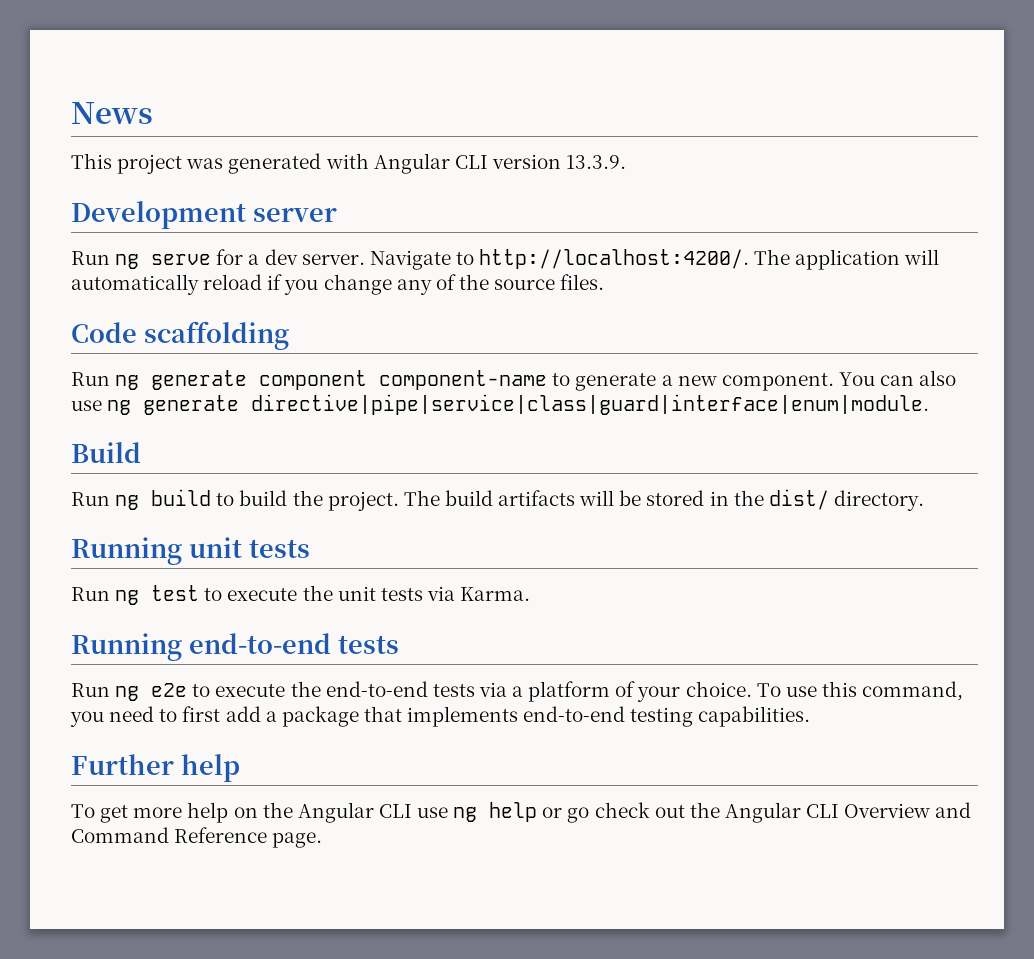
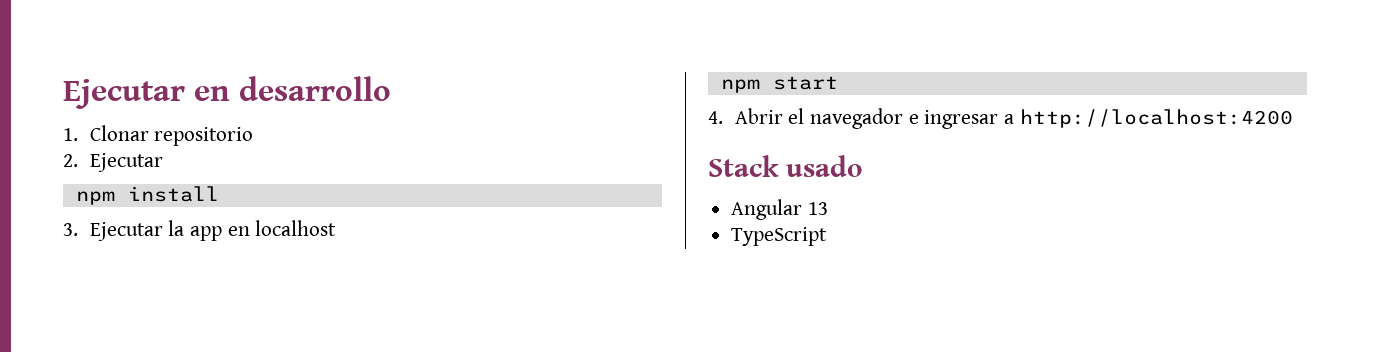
- News
- This project was generated with Angular CLI version 13.3.9.
- Development server
- Run ng serve for a dev server. Navigate to http://localhost:4200/. The application will automatically reload if you change any of the source files.
- Code scaffolding
- Run ng generate component component-name to generate a new component. You can also use ng generate directive|pipe|service|class|guard|interface|enum|module.
- Build
- Run ng build to build the project. The build artifacts will be stored in the dist/ directory.
- Running unit tests
- Run ng test to execute the unit tests via Karma.
- Running end-to-end tests
- Run ng e2e to execute the end-to-end tests via a platform of your choice. To use this command, you need to first add a package that implements end-to-end testing capabilities.
- Further help
- To get more help on the Angular CLI use ng help or go check out the Angular CLI Overview and Command Reference page.
+ Ejecutar en desarrollo
+ 1. Clonar repositorio
+ 2. Ejecutar
+ npm install
+ 3. Ejecutar la app en localhost
+ npm start
+ 4. Abrir el navegador e ingresar a http://localhost:4200
+ Stack usado
+ Angular 13
+ TypeScript

